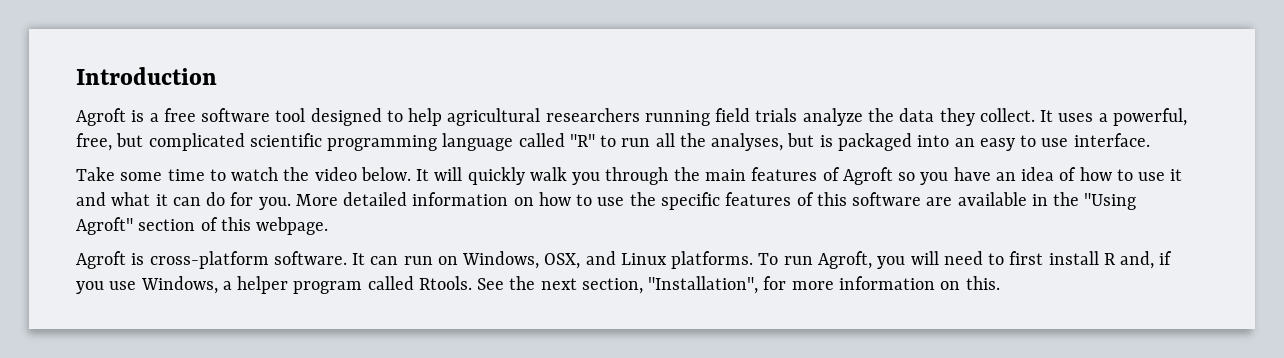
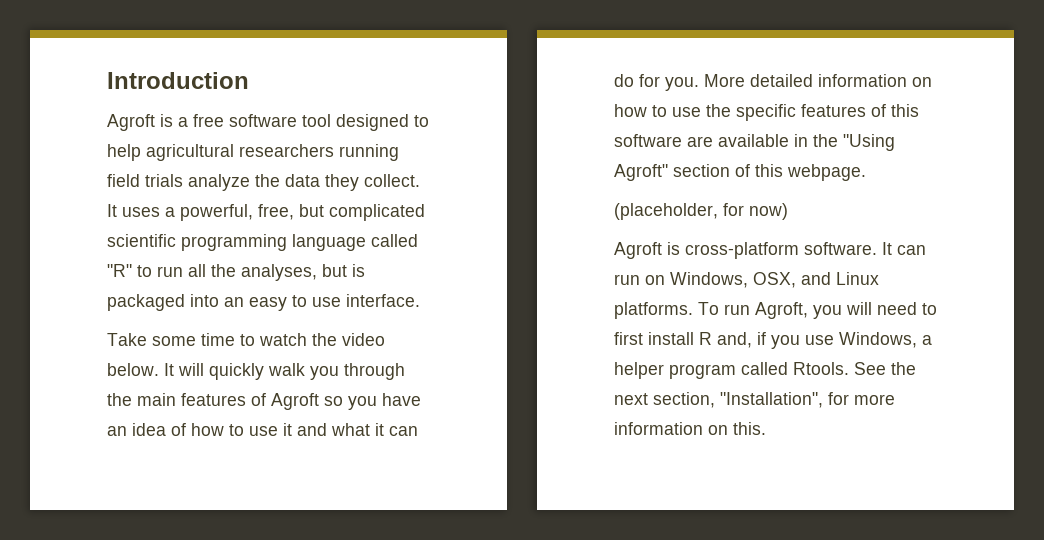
+ (placeholder, for now)

